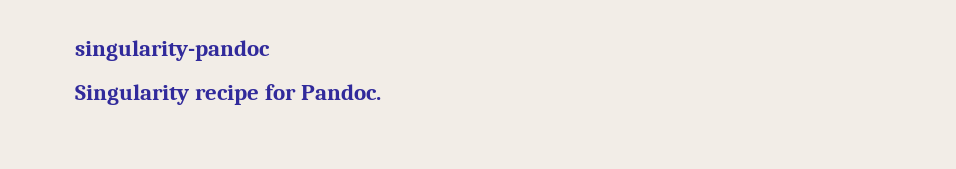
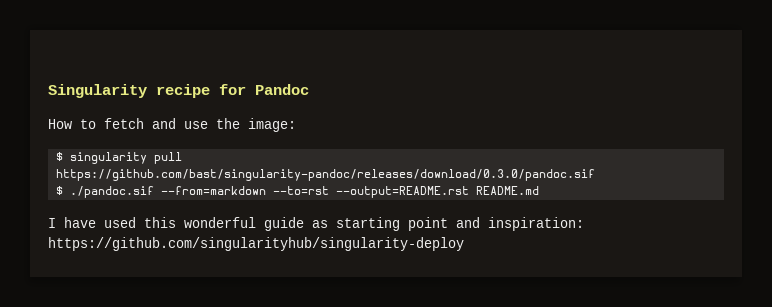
- singularity-pandoc
- Singularity recipe for Pandoc.
+ Singularity recipe for Pandoc
+ How to fetch and use the image:
+ $ singularity pull https://github.com/bast/singularity-pandoc/releases/download/0.3.0/pandoc.sif
+ $ ./pandoc.sif --from=markdown --to=rst --output=README.rst README.md
+ I have used this wonderful guide as starting point and inspiration: https://github.com/singularityhub/singularity-deploy

